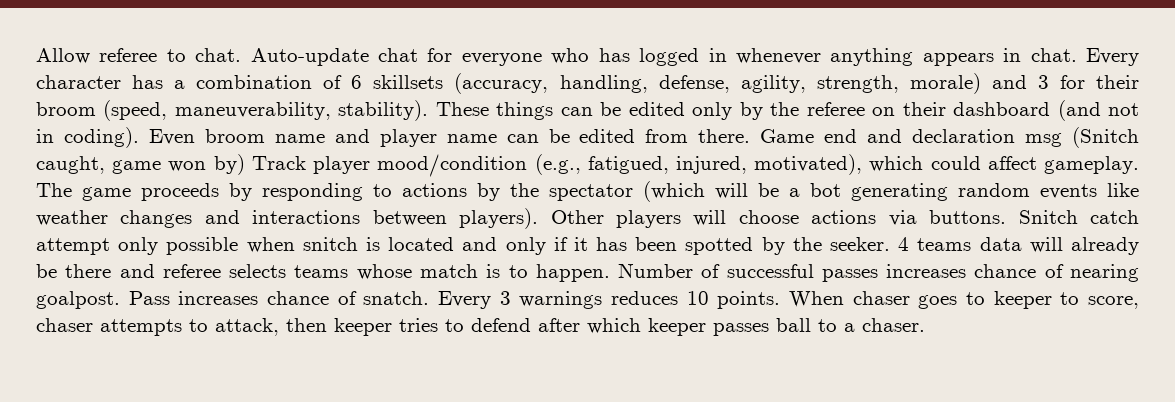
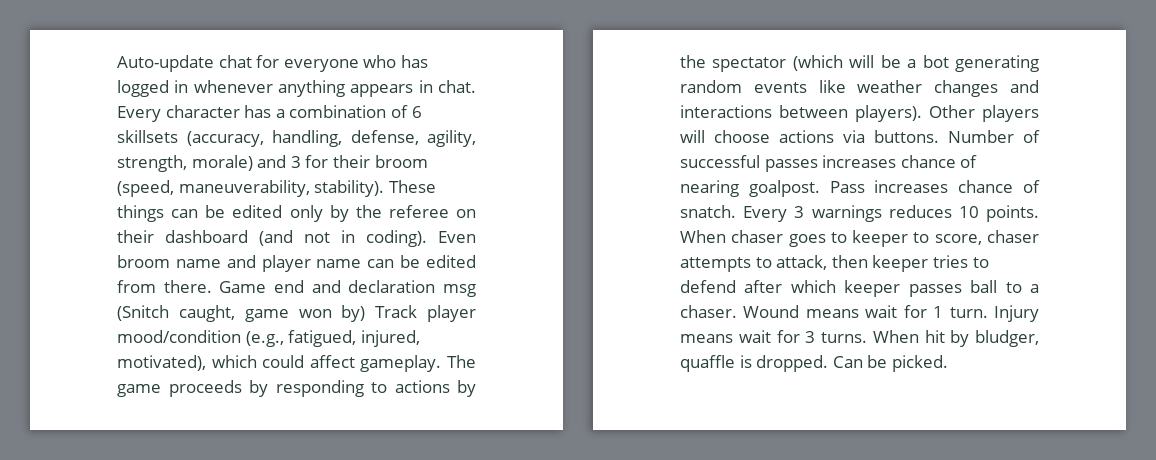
- Allow referee to chat.
- Snitch catch attempt only possible when snitch is located and only if it has been spotted by the seeker. 4 teams data will already be there and referee selects teams whose match is to happen.
+ Wound means wait for 1 turn. Injury means wait for 3 turns. When hit by bludger, quaffle is dropped. Can be picked.

